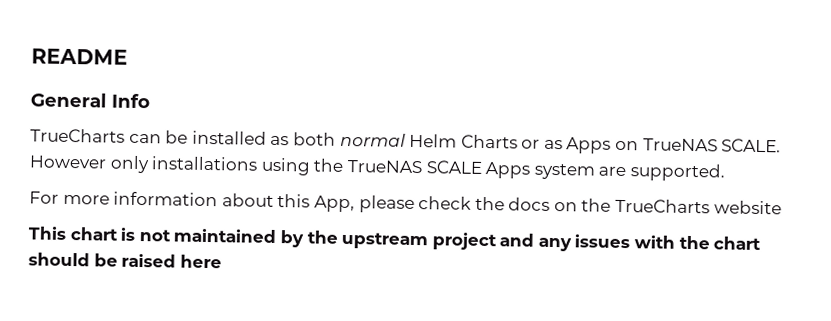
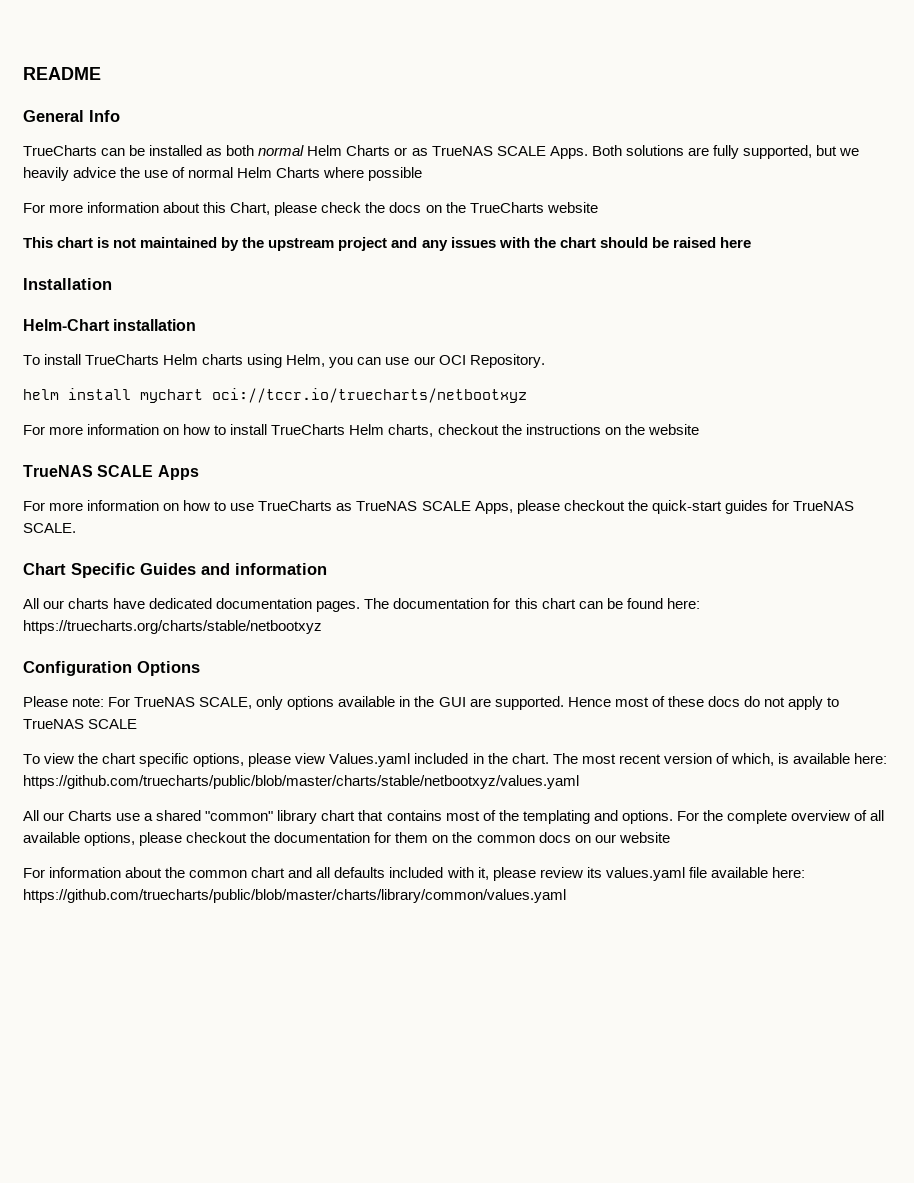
- TrueCharts can be installed as both normal Helm Charts or as Apps on TrueNAS SCALE. However only installations using the TrueNAS SCALE Apps system are supported.
+ TrueCharts can be installed as both normal Helm Charts or as TrueNAS SCALE Apps. Both solutions are fully supported, but we heavily advice the use of normal Helm Charts where possible
- For more information about this App, please check the docs on the TrueCharts website
+ For more information about this Chart, please check the docs on the TrueCharts website
+ Installation
+ Helm-Chart installation
+ To install TrueCharts Helm charts using Helm, you can use our OCI Repository.
+ helm install mychart oci://tccr.io/truecharts/netbootxyz
+ For more information on how to install TrueCharts Helm charts, checkout the instructions on the website
+ TrueNAS SCALE Apps
+ For more information on how to use TrueCharts as TrueNAS SCALE Apps, please checkout the quick-start guides for TrueNAS SCALE.
+ Chart Specific Guides and information
+ All our charts have dedicated documentation pages. The documentation for this chart can be found here: https://truecharts.org/charts/stable/netbootxyz
+ Configuration Options
+ Please note: For TrueNAS SCALE, only options available in the GUI are supported. Hence most of these docs do not apply to TrueNAS SCALE
+ To view the chart specific options, please view Values.yaml included in the chart. The most recent version of which, is available here: https://github.com/truecharts/public/blob/master/charts/stable/netbootxyz/values.yaml
+ All our Charts use a shared "common" library chart that contains most of the templating and options. For the complete overview of all available options, please checkout the documentation for them on the common docs on our website
+ For information about the common chart and all defaults included with it, please review its values.yaml file available here: https://github.com/truecharts/public/blob/master/charts/library/common/values.yaml

